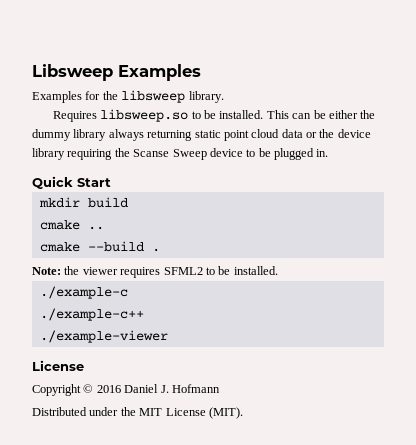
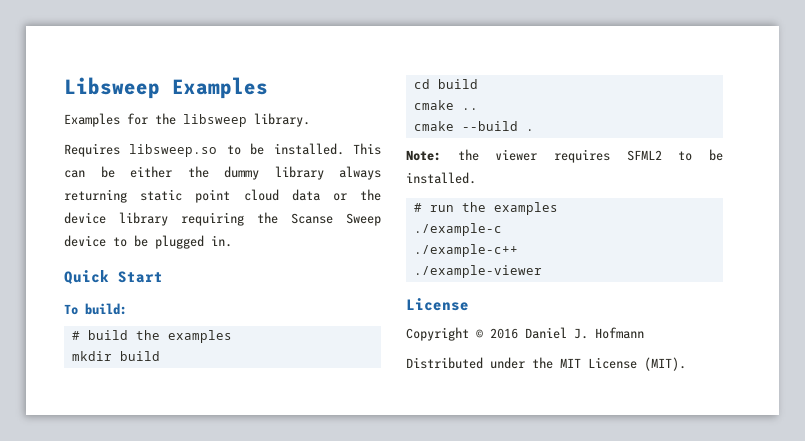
+ To build:
+ # build the examples
+ cd build
+ # run the examples

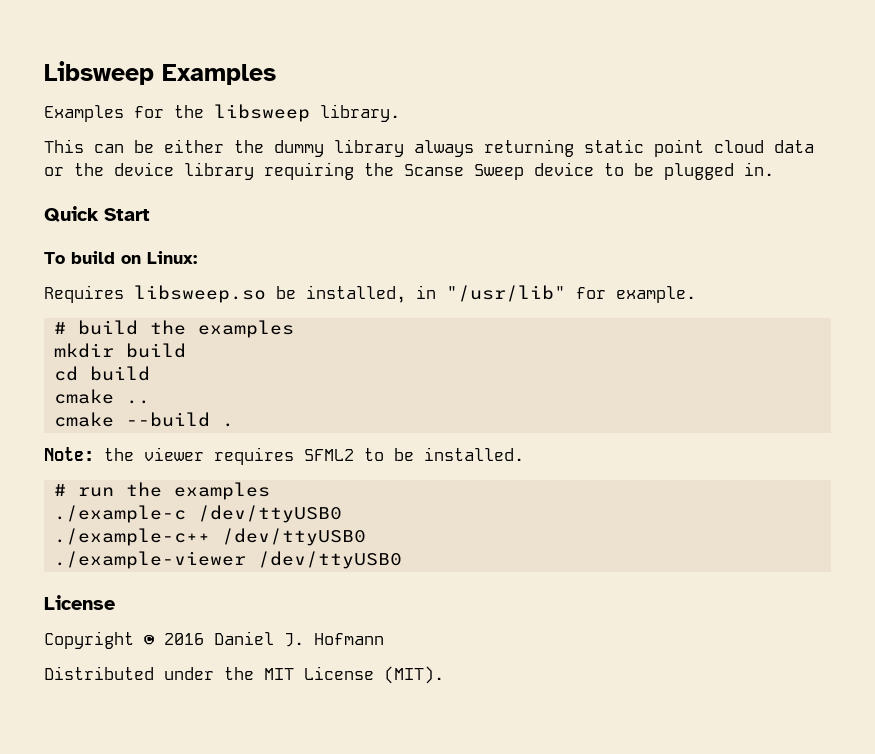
- Requires libsweep.so to be installed.
- To build:
+ To build on Linux:
+ Requires libsweep.so be installed, in "/usr/lib" for example.
- ./example-c
+ ./example-c /dev/ttyUSB0
- ./example-c++
+ ./example-c++ /dev/ttyUSB0
- ./example-viewer
+ ./example-viewer /dev/ttyUSB0

